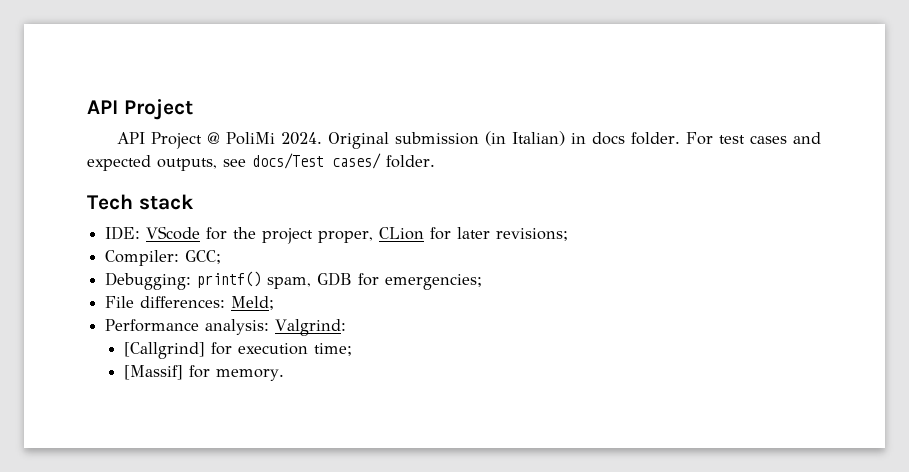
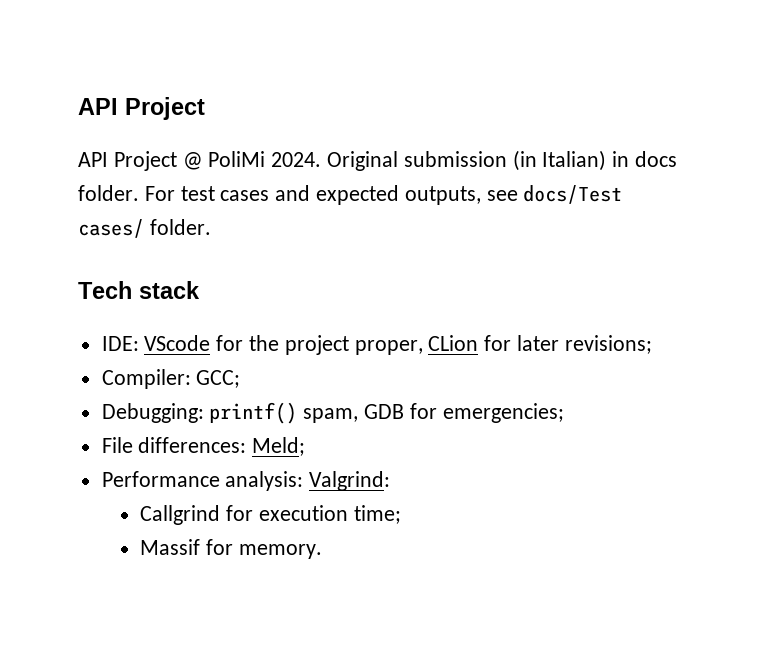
- [Callgrind] for execution time;
+ Callgrind for execution time;
- [Massif] for memory.
+ Massif for memory.

